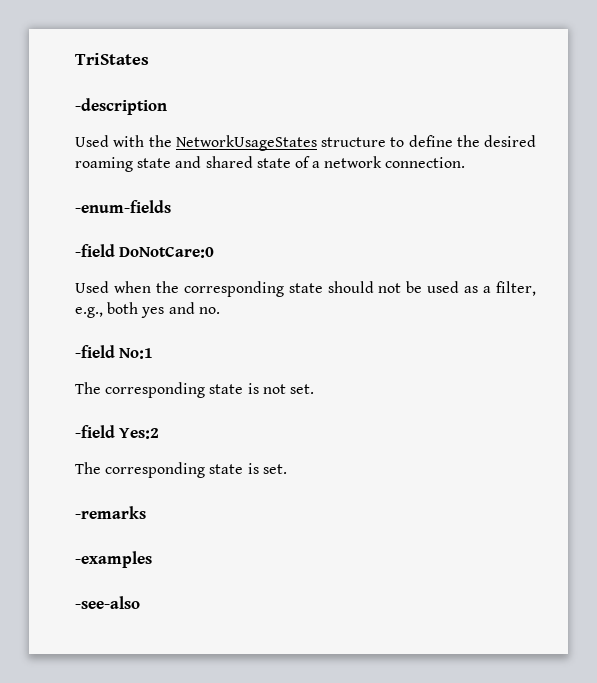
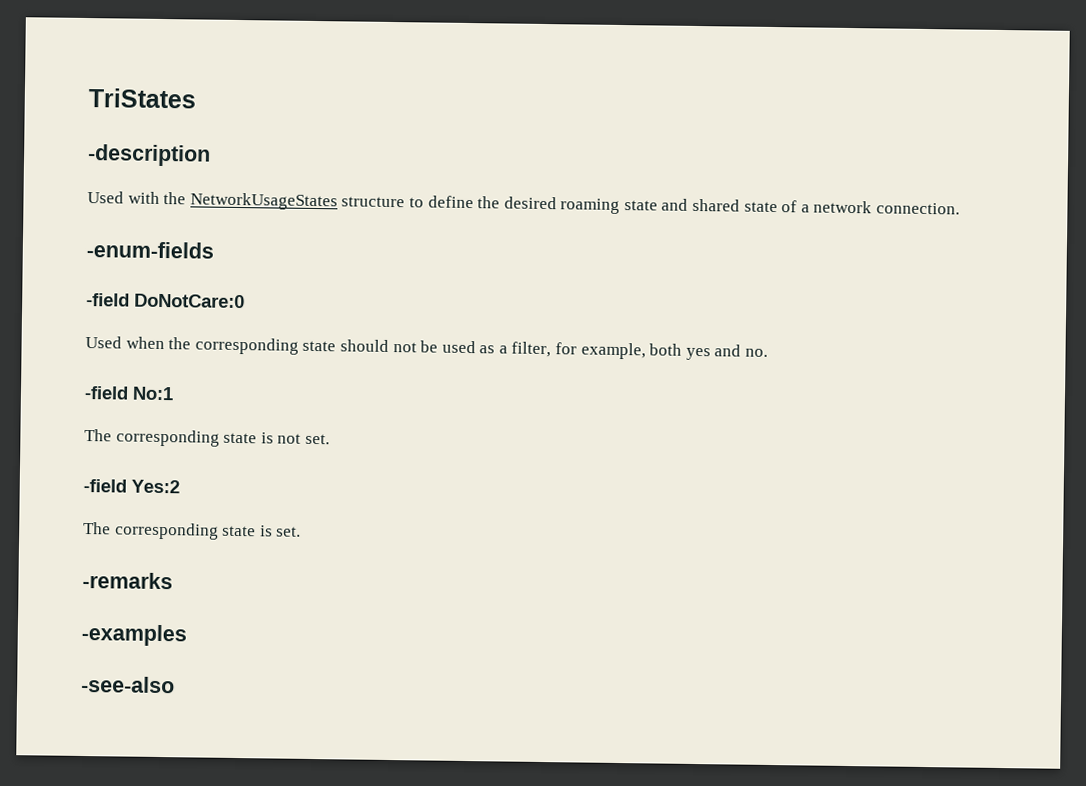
- Used when the corresponding state should not be used as a filter, e.g., both yes and no.
+ Used when the corresponding state should not be used as a filter, for example, both yes and no.

